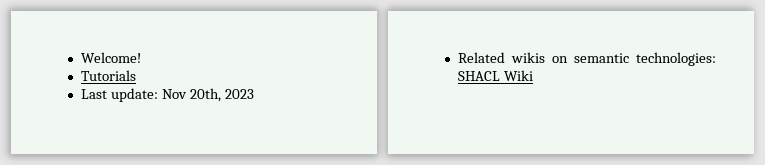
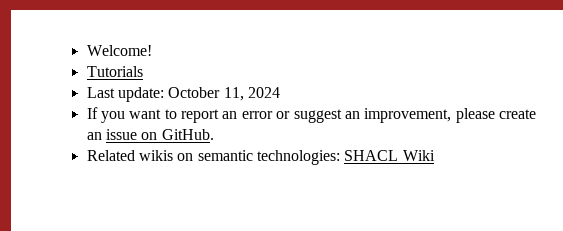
- Last update: Nov 20th, 2023
+ Last update: October 11, 2024
+ If you want to report an error or suggest an improvement, please create an issue on GitHub.

